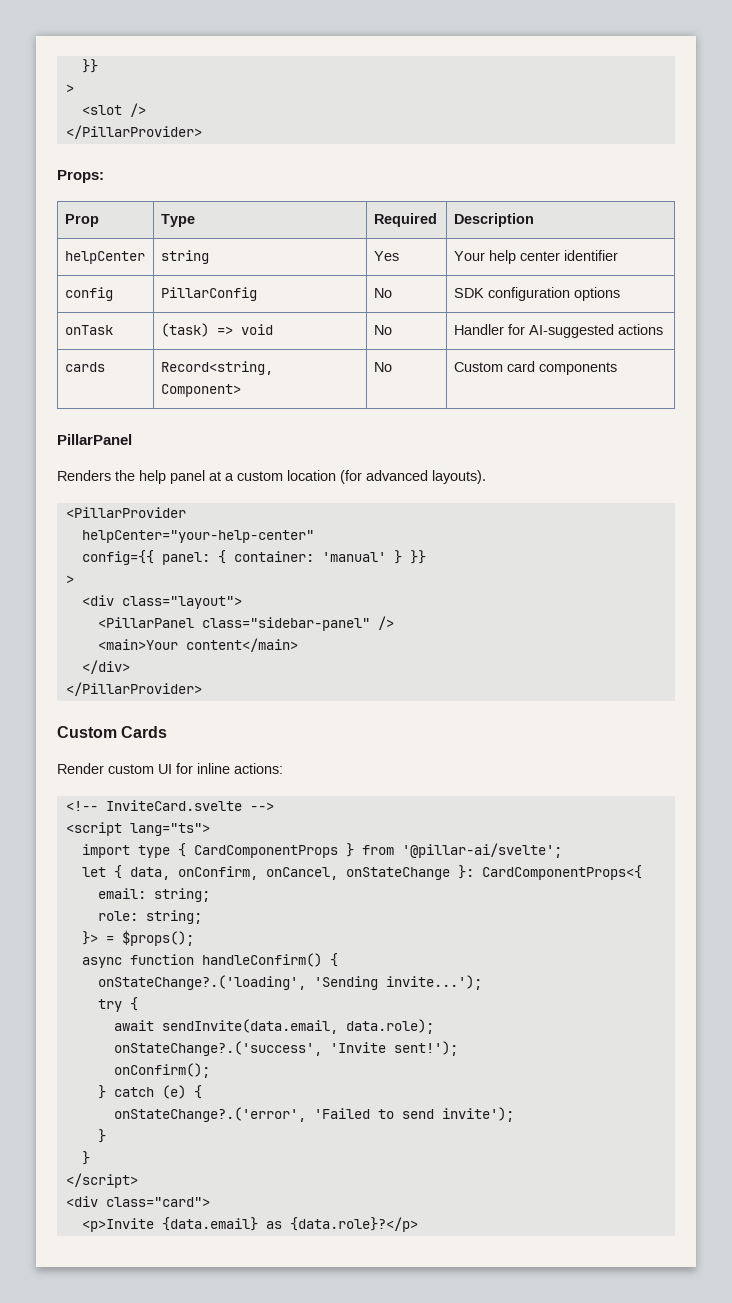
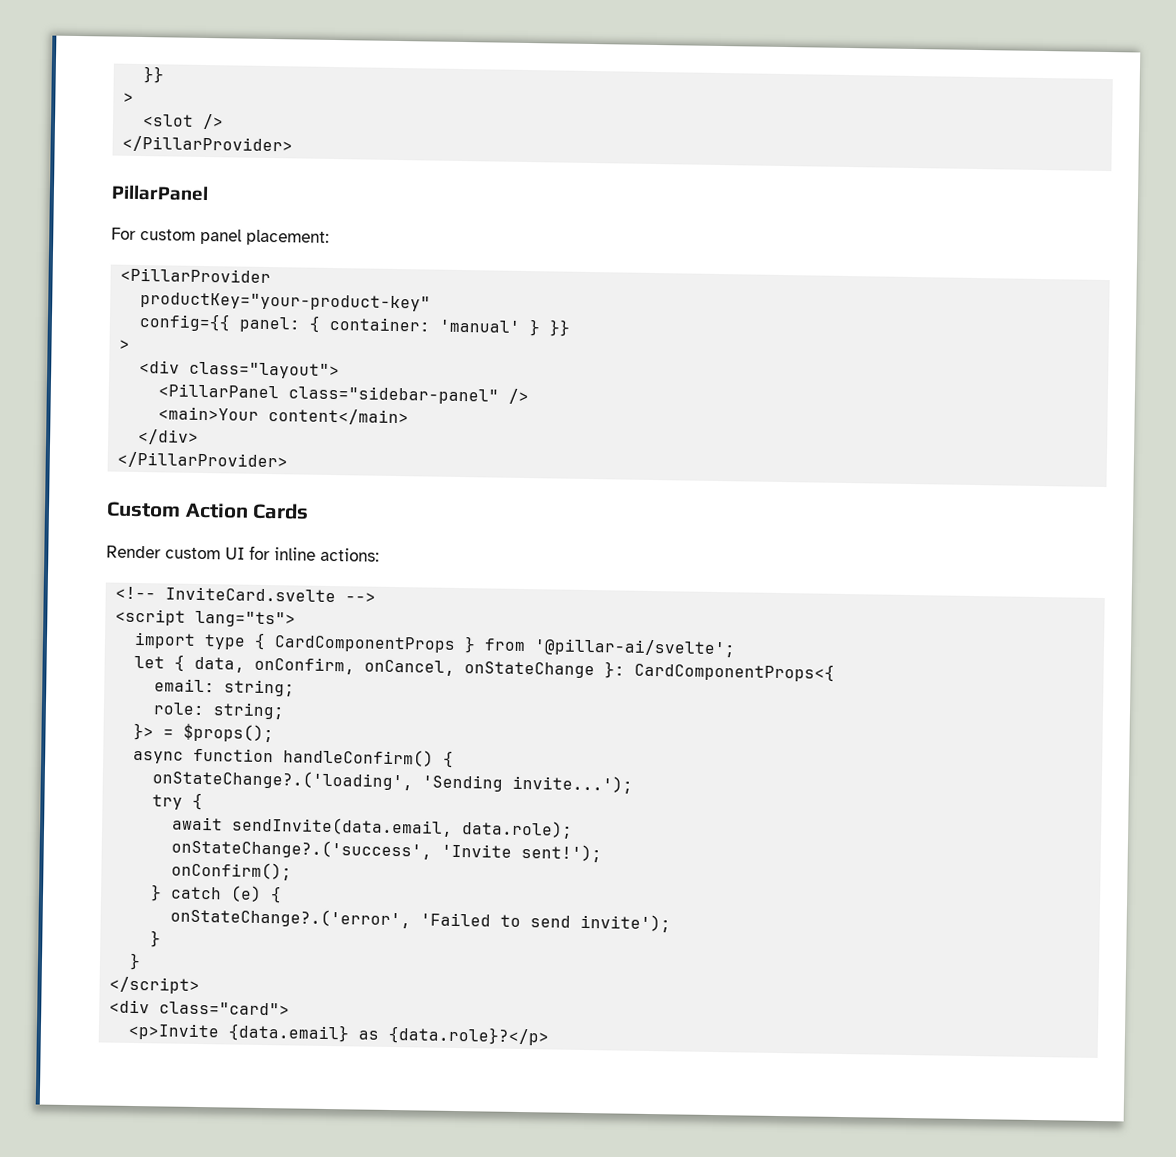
- Props:
- Prop | Type | Required | Description
- helpCenter | string | Yes | Your help center identifier
- config | PillarConfig | No | SDK configuration options
- onTask | (task) => void | No | Handler for AI-suggested actions
- cards | Record<string, Component> | No | Custom card components
  PillarPanel
- Renders the help panel at a custom location (for advanced layouts).
+ For custom panel placement:
- helpCenter="your-help-center"
+ productKey="your-product-key"
- Custom Cards
+ Custom Action Cards

